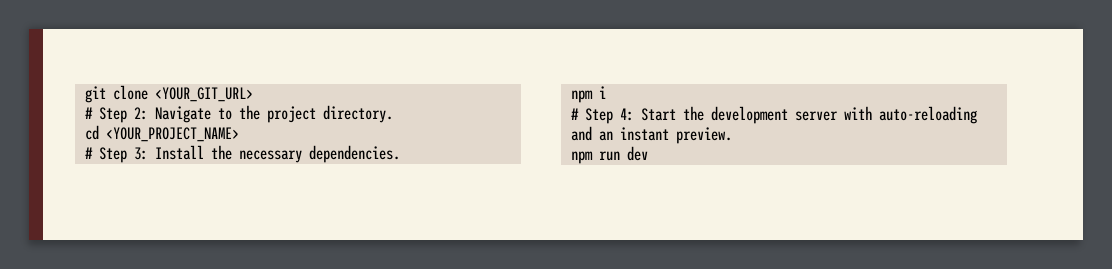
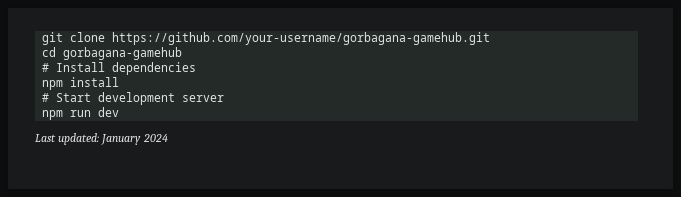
- git clone <YOUR_GIT_URL>
- # Step 2: Navigate to the project directory.
- cd <YOUR_PROJECT_NAME>
- # Step 3: Install the necessary dependencies.
- npm i
- # Step 4: Start the development server with auto-reloading and an instant preview.
+ git clone https://github.com/your-username/gorbagana-gamehub.git
+ cd gorbagana-gamehub
+ # Install dependencies
+ npm install
+ # Start development server
+ Last updated: January 2024

